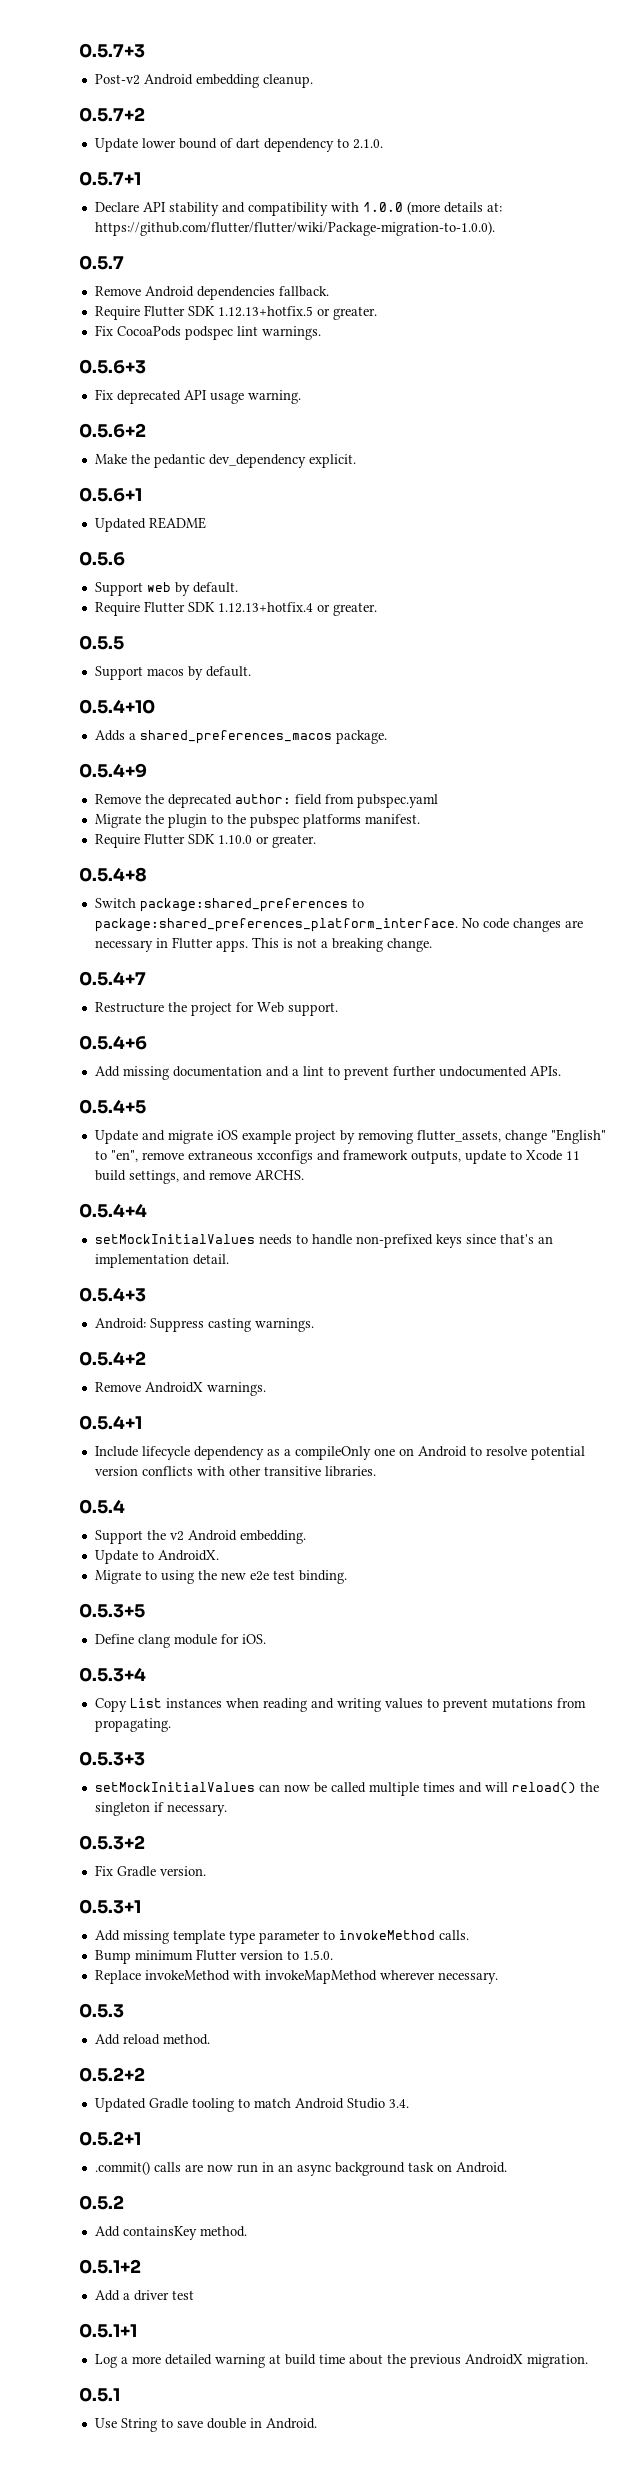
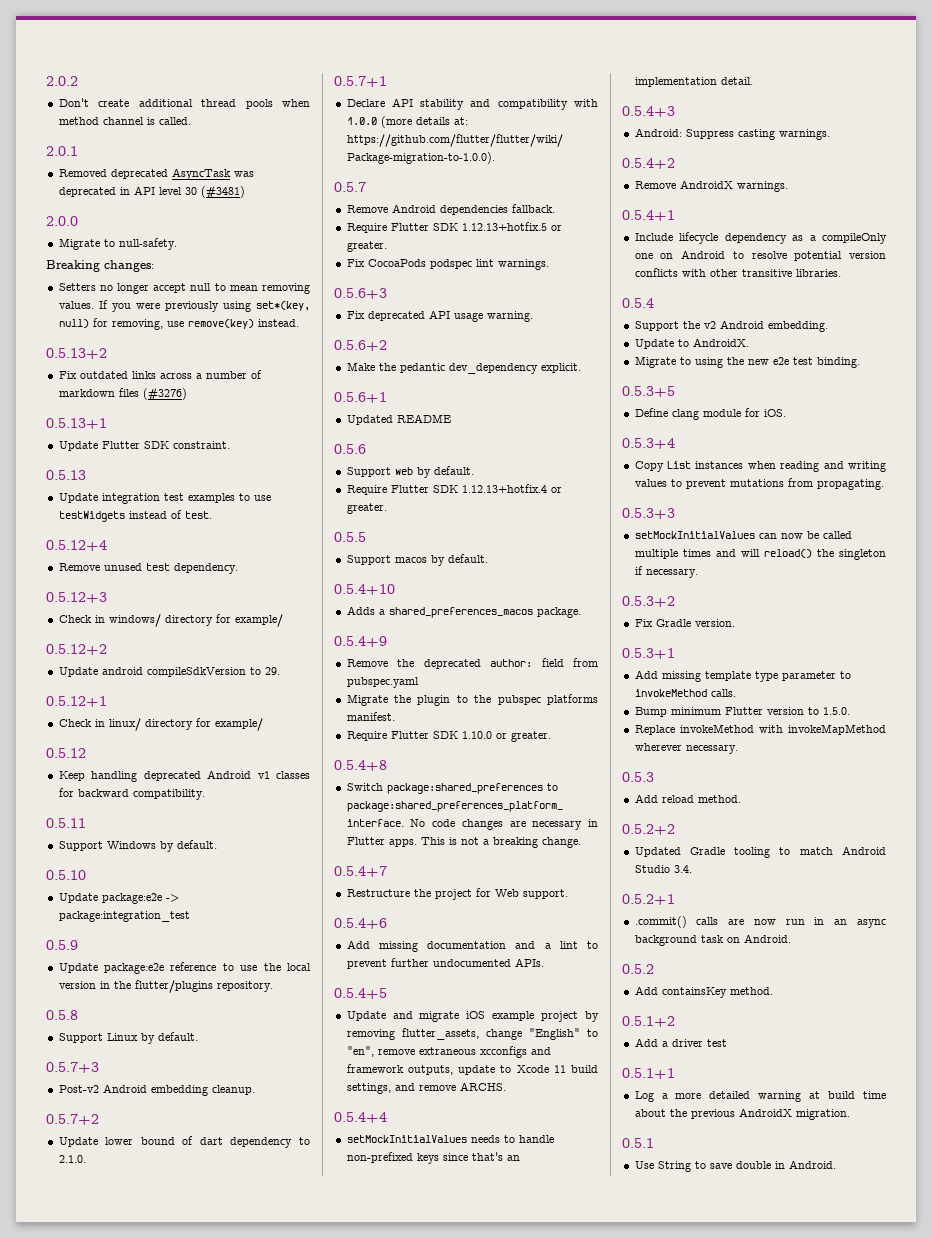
+ 2.0.2
+ Don't create additional thread pools when method channel is called.
+ 2.0.1
+ Removed deprecated AsyncTask was deprecated in API level 30 (#3481)
+ 2.0.0
+ Migrate to null-safety.
+ Breaking changes:
+ Setters no longer accept null to mean removing values. If you were previously using set*(key, null) for removing, use remove(key) instead.
+ 0.5.13+2
+ Fix outdated links across a number of markdown files (#3276)
+ 0.5.13+1
+ Update Flutter SDK constraint.
+ 0.5.13
+ Update integration test examples to use testWidgets instead of test.
+ 0.5.12+4
+ Remove unused test dependency.
+ 0.5.12+3
+ Check in windows/ directory for example/
+ 0.5.12+2
+ Update android compileSdkVersion to 29.
+ 0.5.12+1
+ Check in linux/ directory for example/
+ 0.5.12
+ Keep handling deprecated Android v1 classes for backward compatibility.
+ 0.5.11
+ Support Windows by default.
+ 0.5.10
+ Update package:e2e -> package:integration_test
+ 0.5.9
+ Update package:e2e reference to use the local version in the flutter/plugins repository.
+ 0.5.8
+ Support Linux by default.

